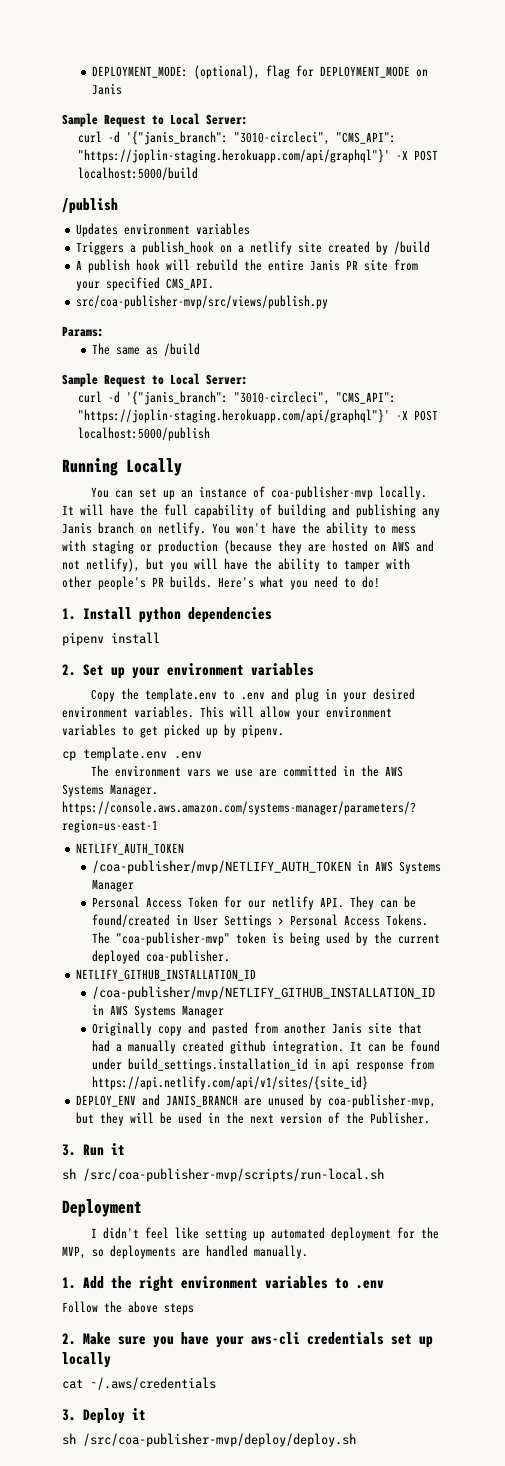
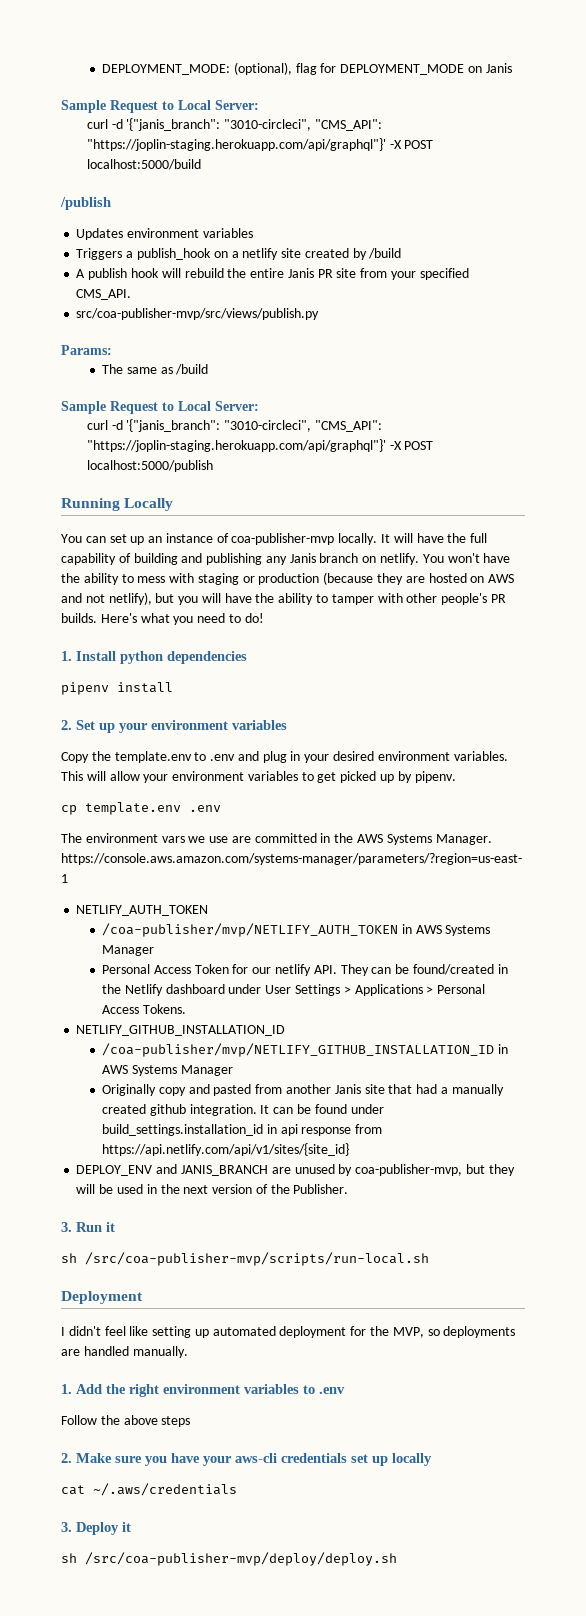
- Personal Access Token for our netlify API. They can be found/created in User Settings > Personal Access Tokens. The "coa-publisher-mvp" token is being used by the current deployed coa-publisher.
+ Personal Access Token for our netlify API. They can be found/created in the Netlify dashboard under User Settings > Applications > Personal Access Tokens.

